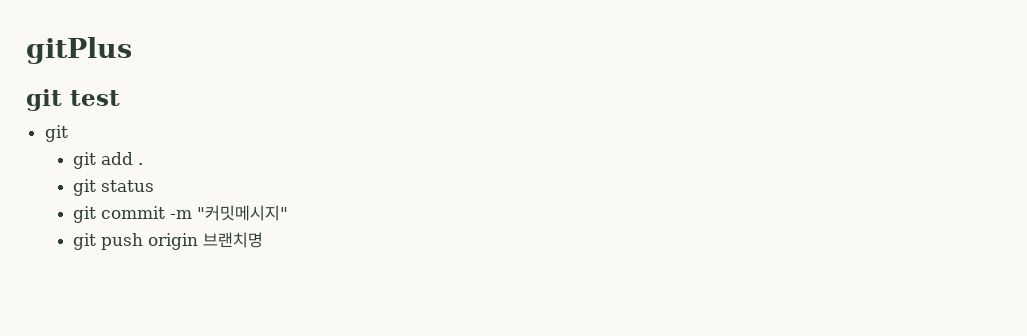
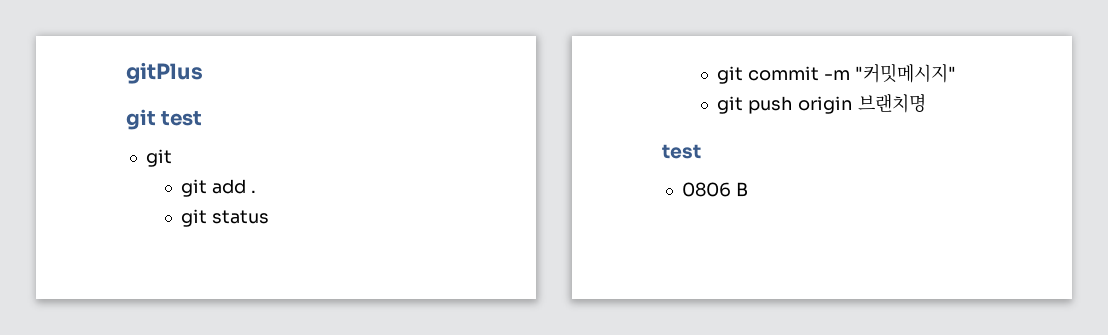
  git push origin 브랜치명
+ test
+ 0806 B

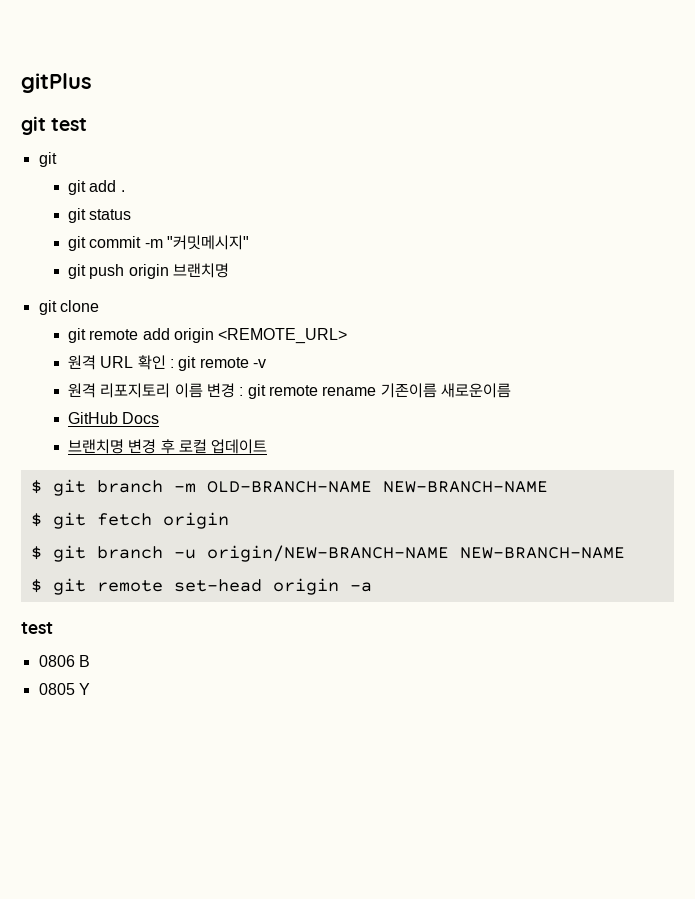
+ git clone
+ git remote add origin <REMOTE_URL>
+ 원격 URL 확인 : git remote -v
+ 원격 리포지토리 이름 변경 : git remote rename 기존이름 새로운이름
+ GitHub Docs
+ 브랜치명 변경 후 로컬 업데이트
+ $ git branch -m OLD-BRANCH-NAME NEW-BRANCH-NAME
+ $ git fetch origin
+ $ git branch -u origin/NEW-BRANCH-NAME NEW-BRANCH-NAME
+ $ git remote set-head origin -a
+ 0805 Y

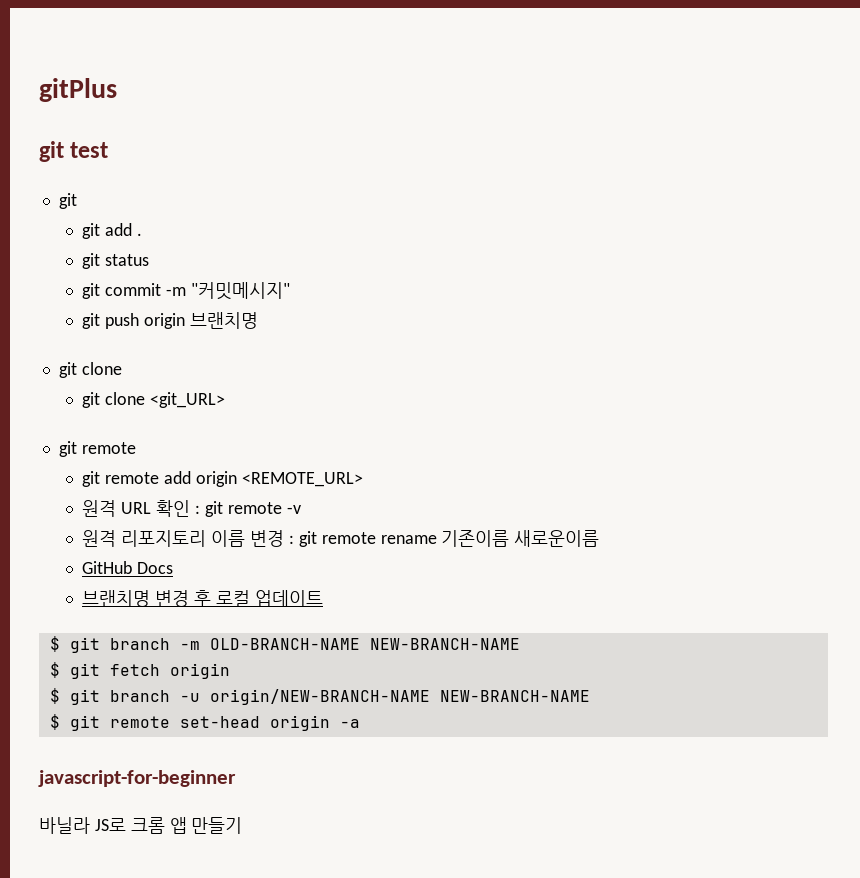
+ git clone <git_URL>
+ git remote
  $ git remote set-head origin -a
- test
- 0806 B
- 0805 Y
+ javascript-for-beginner
+ 바닐라 JS로 크롬 앱 만들기

